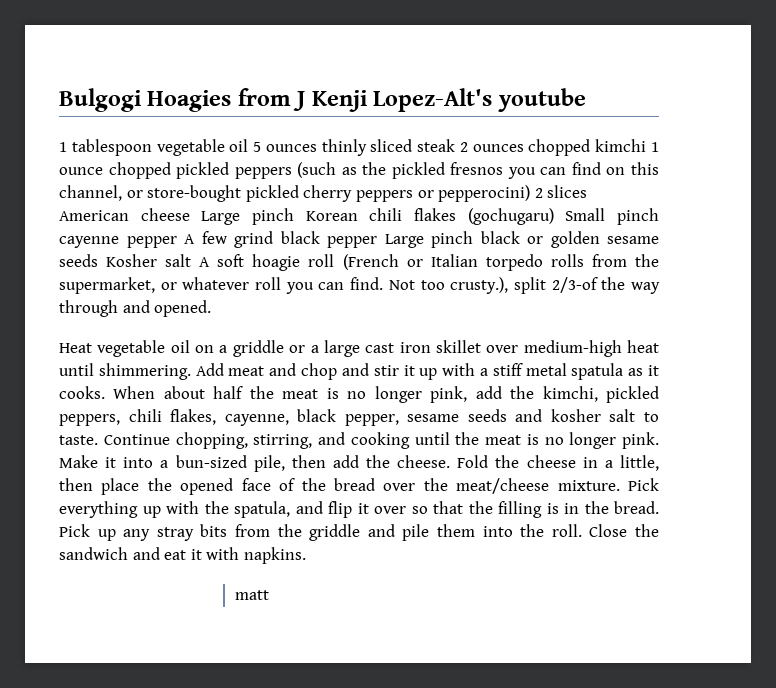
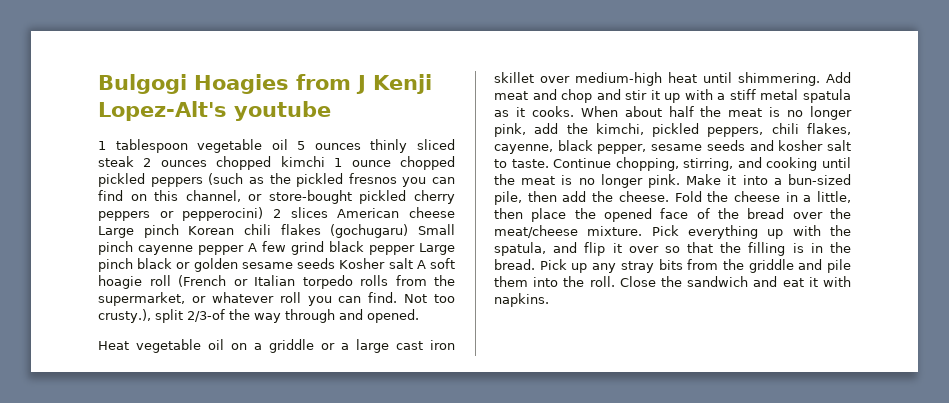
- matt

